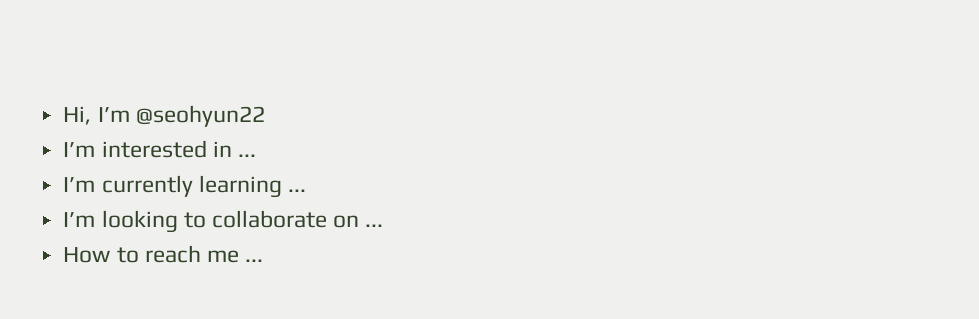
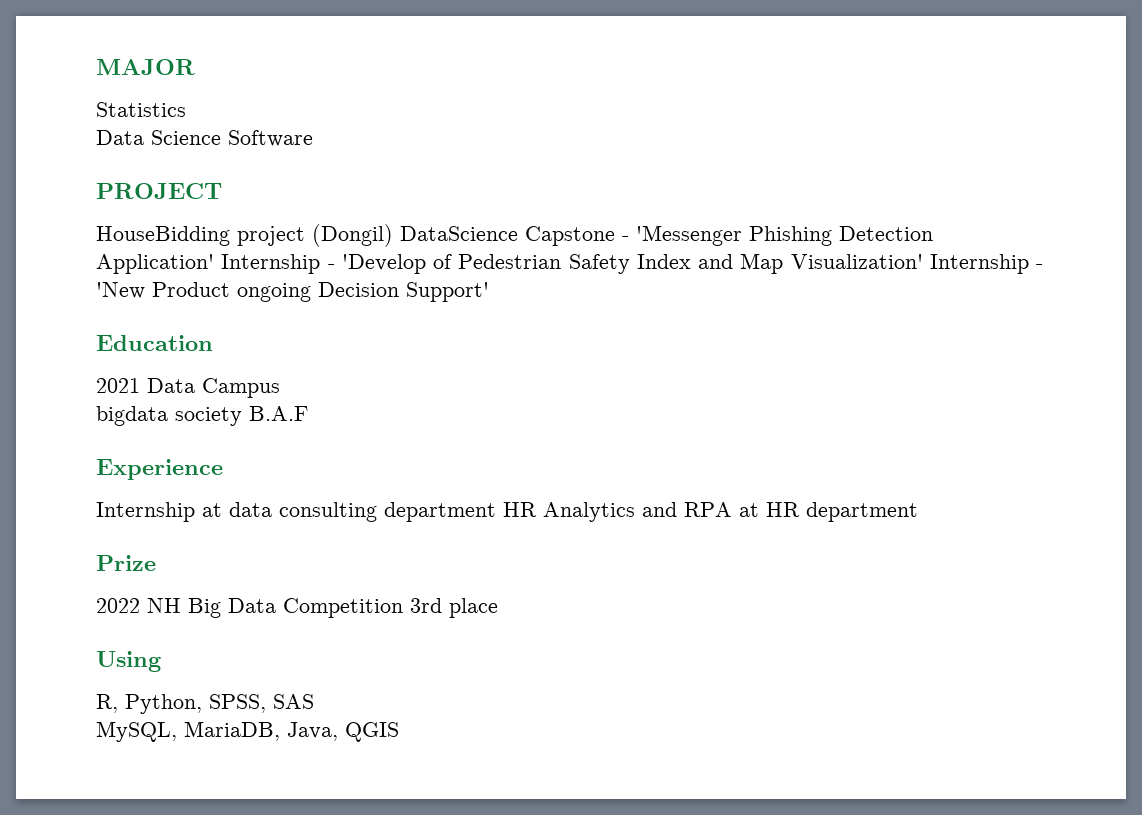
- Hi, I’m @seohyun22
- I’m interested in ...
- I’m currently learning ...
- I’m looking to collaborate on ...
- How to reach me ...
+ MAJOR
+ Statistics
+ Data Science Software
+ PROJECT
+ HouseBidding project (Dongil) DataScience Capstone - 'Messenger Phishing Detection Application' Internship - 'Develop of Pedestrian Safety Index and Map Visualization' Internship - 'New Product ongoing Decision Support'
+ Education
+ 2021 Data Campus
+ bigdata society B.A.F
+ Experience
+ Internship at data consulting department HR Analytics and RPA at HR department
+ Prize
+ 2022 NH Big Data Competition 3rd place
+ Using
+ R, Python, SPSS, SAS
+ MySQL, MariaDB, Java, QGIS

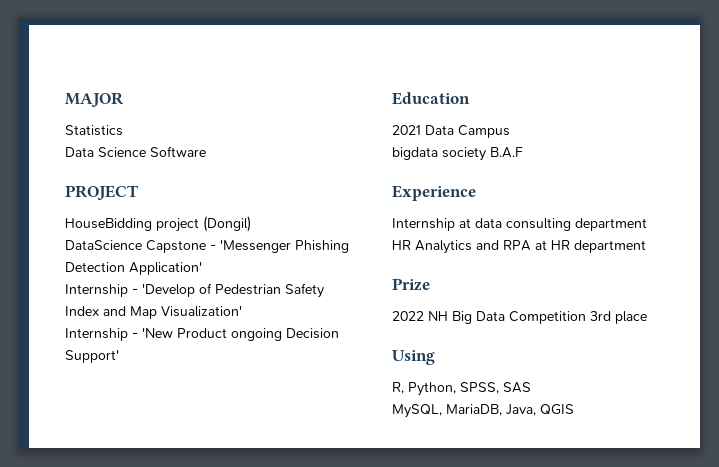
- HouseBidding project (Dongil) DataScience Capstone - 'Messenger Phishing Detection Application' Internship - 'Develop of Pedestrian Safety Index and Map Visualization' Internship - 'New Product ongoing Decision Support'
+ HouseBidding project (Dongil)
+ DataScience Capstone - 'Messenger Phishing Detection Application'
+ Internship - 'Develop of Pedestrian Safety Index and Map Visualization'
+ Internship - 'New Product ongoing Decision Support'
- Internship at data consulting department HR Analytics and RPA at HR department
+ Internship at data consulting department
+ HR Analytics and RPA at HR department

